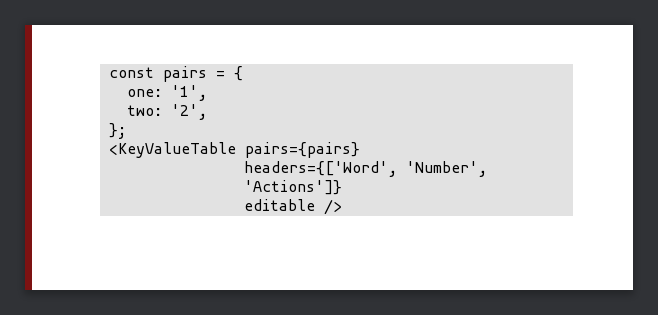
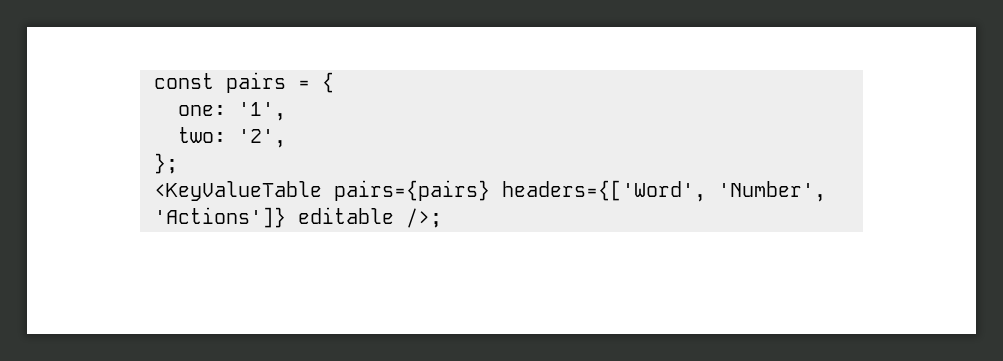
- <KeyValueTable pairs={pairs}
- headers={['Word', 'Number', 'Actions']}
- editable />
+ <KeyValueTable pairs={pairs} headers={['Word', 'Number', 'Actions']} editable />;

